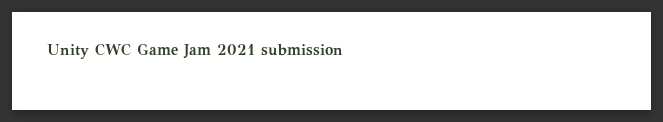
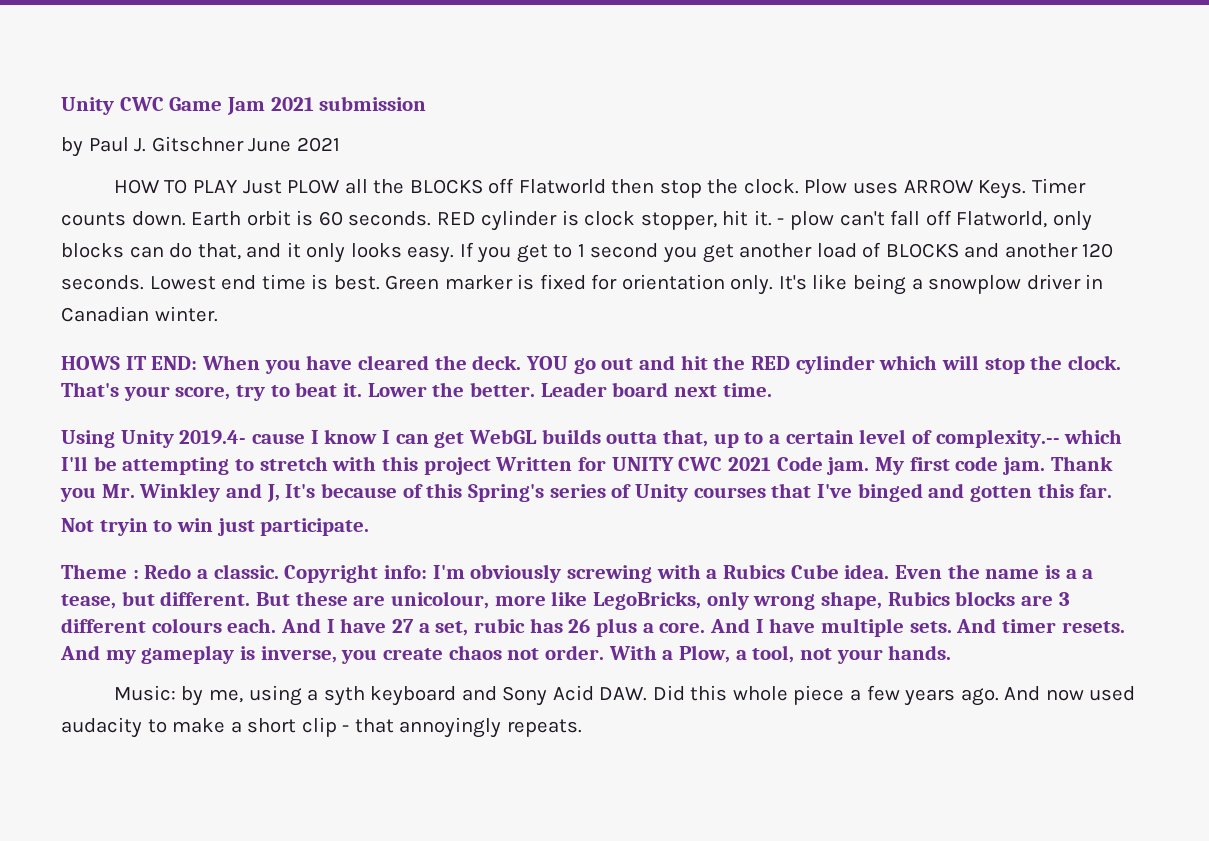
+ by Paul J. Gitschner June 2021
+ HOW TO PLAY Just PLOW all the BLOCKS off Flatworld then stop the clock. Plow uses ARROW Keys. Timer counts down. Earth orbit is 60 seconds. RED cylinder is clock stopper, hit it. - plow can't fall off Flatworld, only blocks can do that, and it only looks easy. If you get to 1 second you get another load of BLOCKS and another 120 seconds. Lowest end time is best. Green marker is fixed for orientation only. It's like being a snowplow driver in Canadian winter.
+ HOWS IT END: When you have cleared the deck. YOU go out and hit the RED cylinder which will stop the clock. That's your score, try to beat it. Lower the better. Leader board next time.
+ Using Unity 2019.4- cause I know I can get WebGL builds outta that, up to a certain level of complexity.-- which I'll be attempting to stretch with this project Written for UNITY CWC 2021 Code jam. My first code jam. Thank you Mr. Winkley and J, It's because of this Spring's series of Unity courses that I've binged and gotten this far.
+ Not tryin to win just participate.
+ Theme : Redo a classic. Copyright info: I'm obviously screwing with a Rubics Cube idea. Even the name is a a tease, but different. But these are unicolour, more like LegoBricks, only wrong shape, Rubics blocks are 3 different colours each. And I have 27 a set, rubic has 26 plus a core. And I have multiple sets. And timer resets. And my gameplay is inverse, you create chaos not order. With a Plow, a tool, not your hands.
+ Music: by me, using a syth keyboard and Sony Acid DAW. Did this whole piece a few years ago. And now used audacity to make a short clip - that annoyingly repeats.

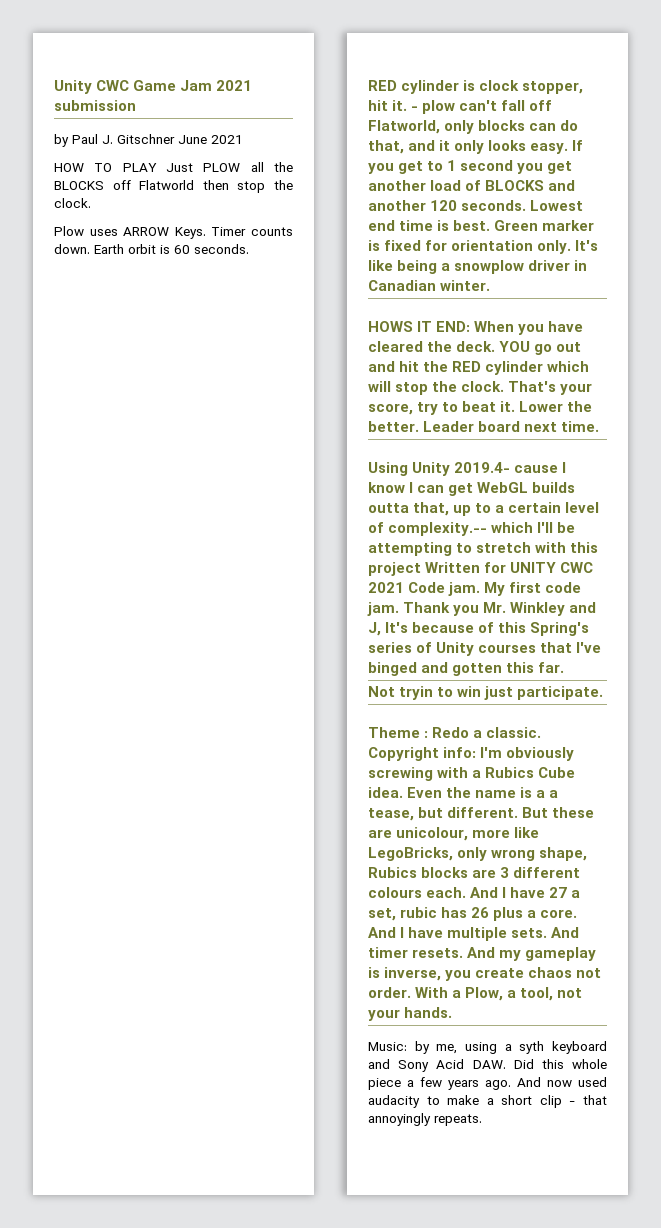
- HOW TO PLAY Just PLOW all the BLOCKS off Flatworld then stop the clock. Plow uses ARROW Keys.
+ HOW TO PLAY Just PLOW all the BLOCKS off Flatworld then stop the clock.
+ Plow uses ARROW Keys.
- Earth orbit is 60 seconds. RED cylinder is clock stopper, hit it.
+ Earth orbit is 60 seconds.
+ RED cylinder is clock stopper, hit it.

